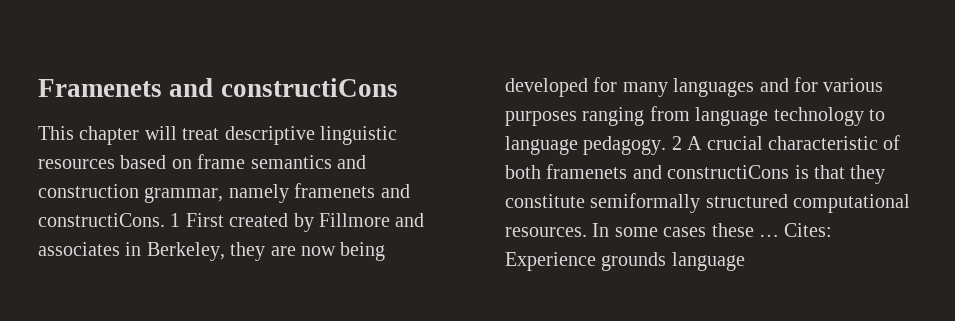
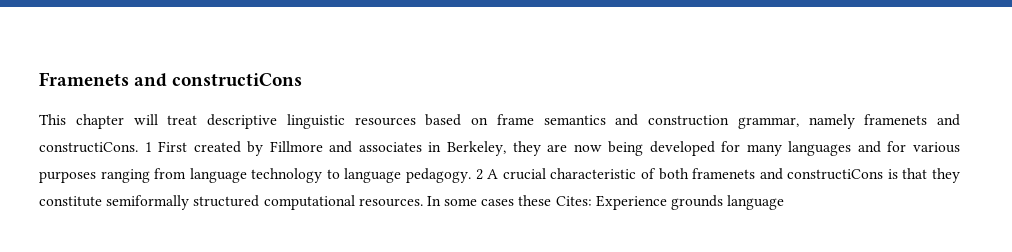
- In some cases these … Cites: Experience grounds language
+ In some cases these Cites: Experience grounds language

